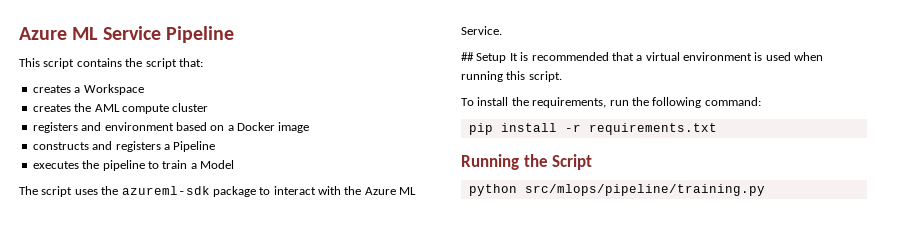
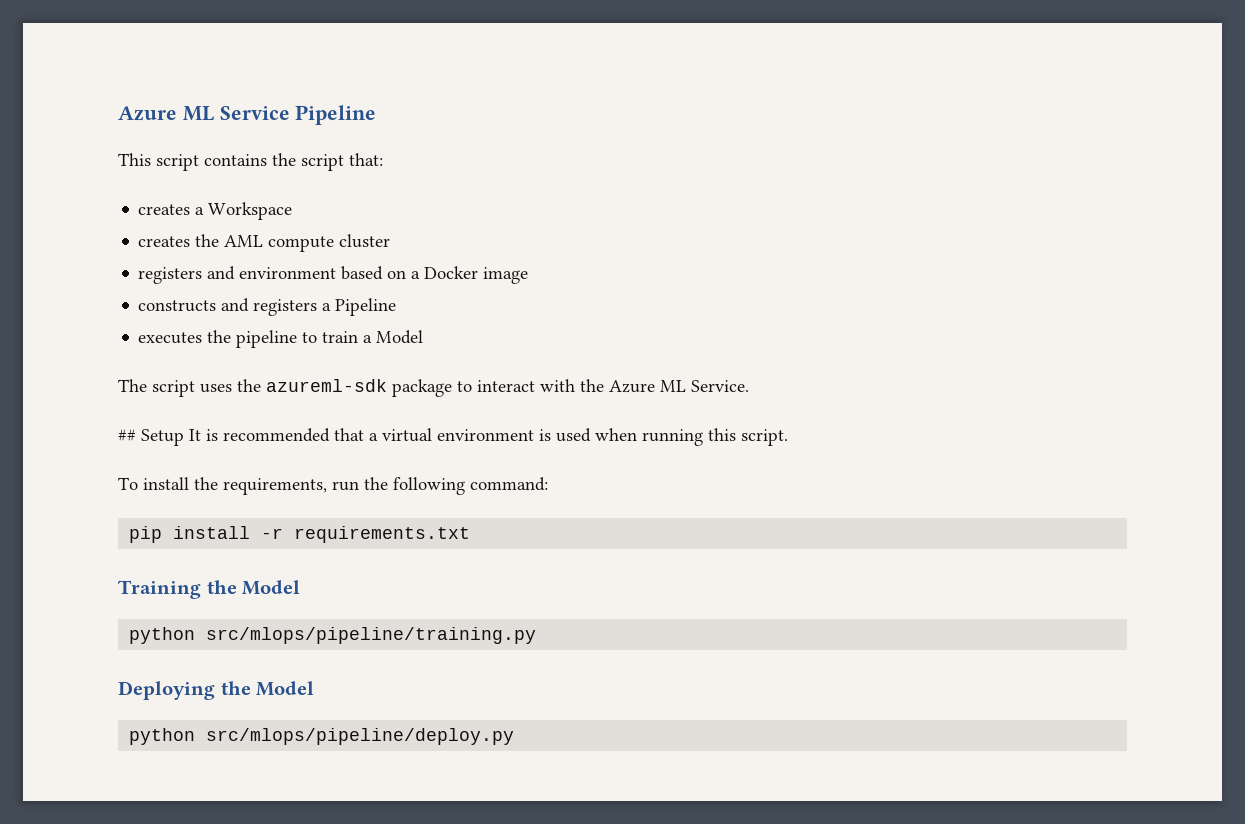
- Running the Script
+ Training the Model
+ Deploying the Model
+ python src/mlops/pipeline/deploy.py

